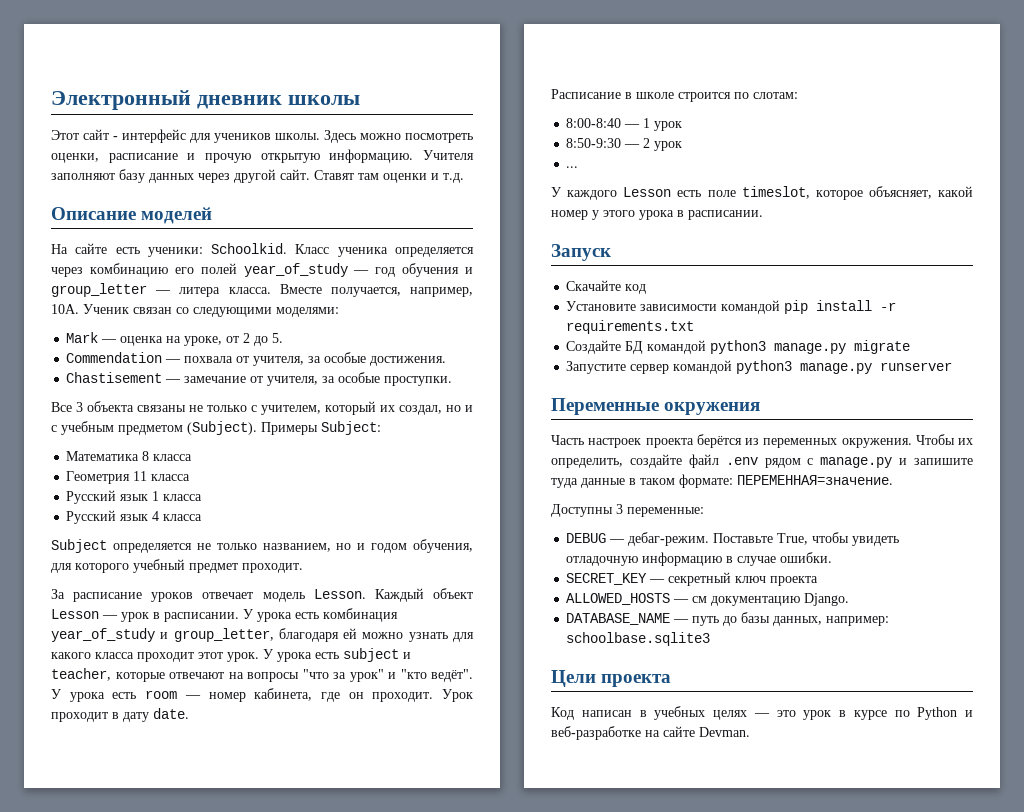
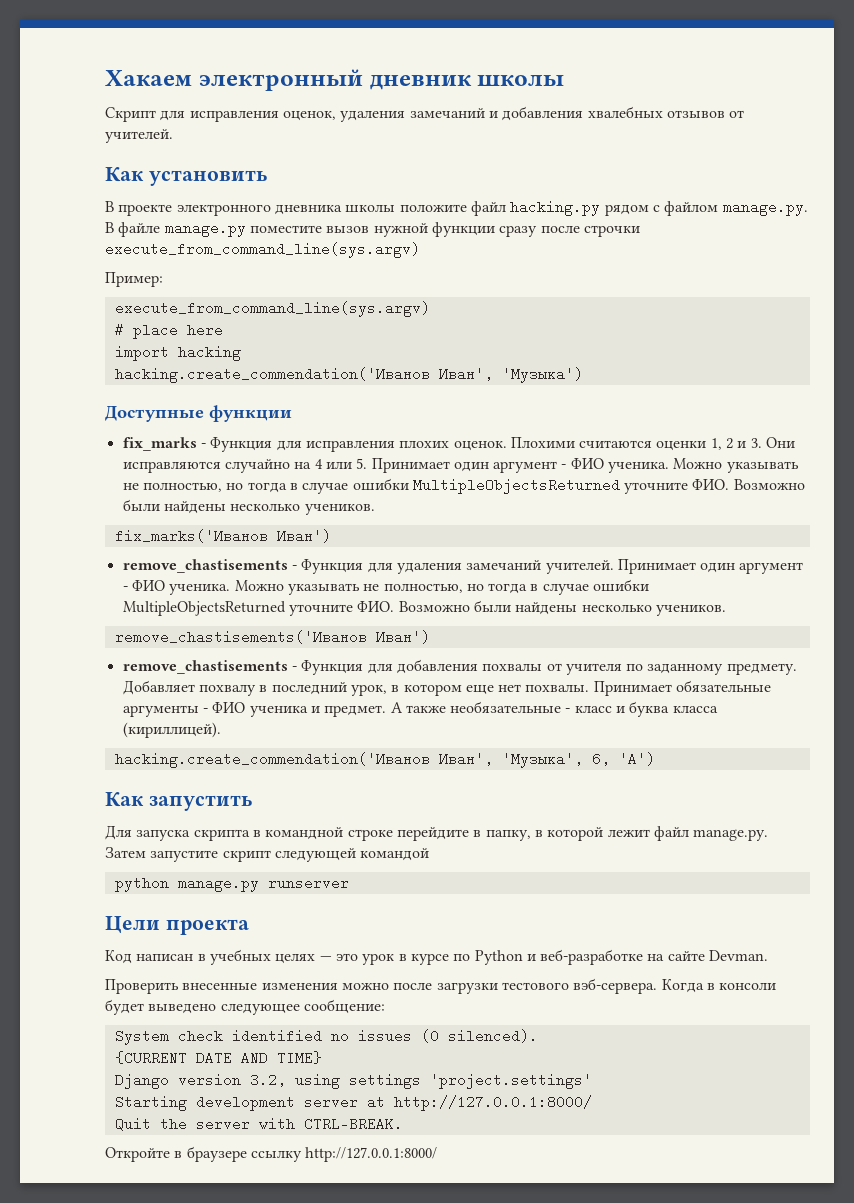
- Электронный дневник школы
+ Хакаем электронный дневник школы
- Этот сайт - интерфейс для учеников школы. Здесь можно посмотреть оценки, расписание и прочую открытую информацию. Учителя заполняют базу данных через другой сайт. Ставят там оценки и т.д.
- Описание моделей
- На сайте есть ученики: Schoolkid. Класс ученика определяется через комбинацию его полей year_of_study — год обучения и group_letter — литера класса. Вместе получается, например, 10А. Ученик связан со следующими моделями:
- Mark — оценка на уроке, от 2 до 5.
- Commendation — похвала от учителя, за особые достижения.
- Chastisement — замечание от учителя, за особые проступки.
- Все 3 объекта связаны не только с учителем, который их создал, но и с учебным предметом (Subject). Примеры Subject:
- Математика 8 класса
- Геометрия 11 класса
- Русский язык 1 класса
- Русский язык 4 класса
- Subject определяется не только названием, но и годом обучения, для которого учебный предмет проходит.
- За расписание уроков отвечает модель Lesson. Каждый объект Lesson — урок в расписании. У урока есть комбинация year_of_study и group_letter, благодаря ей можно узнать для какого класса проходит этот урок. У урока есть subject и teacher, которые отвечают на вопросы "что за урок" и "кто ведёт". У урока есть room — номер кабинета, где он проходит. Урок проходит в дату date.
- Расписание в школе строится по слотам:
- 8:00-8:40 — 1 урок
- 8:50-9:30 — 2 урок
- ...
- У каждого Lesson есть поле timeslot, которое объясняет, какой номер у этого урока в расписании.
- Запуск
- Скачайте код
- Установите зависимости командой pip install -r requirements.txt
- Создайте БД командой python3 manage.py migrate
- Запустите сервер командой python3 manage.py runserver
- Переменные окружения
- Часть настроек проекта берётся из переменных окружения. Чтобы их определить, создайте файл .env рядом с manage.py и запишите туда данные в таком формате: ПЕРЕМЕННАЯ=значение.
- Доступны 3 переменные:
- DEBUG — дебаг-режим. Поставьте True, чтобы увидеть отладочную информацию в случае ошибки.
- SECRET_KEY — секретный ключ проекта
- ALLOWED_HOSTS — см документацию Django.
- DATABASE_NAME — путь до базы данных, например: schoolbase.sqlite3
+ Скрипт для исправления оценок, удаления замечаний и добавления хвалебных отзывов от учителей.
+ Как установить
+ В проекте электронного дневника школы положите файл hacking.py рядом с файлом manage.py. В файле manage.py поместите вызов нужной функции сразу после строчки execute_from_command_line(sys.argv)
+ Пример:
+ execute_from_command_line(sys.argv)
+ # place here
+ import hacking
+ hacking.create_commendation('Иванов Иван', 'Музыка')
+ Доступные функции
+ fix_marks - Функция для исправления плохих оценок. Плохими считаются оценки 1, 2 и 3. Они исправляются случайно на 4 или 5. Принимает один аргумент - ФИО ученика. Можно указывать не полностью, но тогда в случае ошибки MultipleObjectsReturned уточните ФИО. Возможно были найдены несколько учеников.
+ fix_marks('Иванов Иван')
+ remove_chastisements - Функция для удаления замечаний учителей. Принимает один аргумент - ФИО ученика. Можно указывать не полностью, но тогда в случае ошибки MultipleObjectsReturned уточните ФИО. Возможно были найдены несколько учеников.
+ remove_chastisements('Иванов Иван')
+ remove_chastisements - Функция для добавления похвалы от учителя по заданному предмету. Добавляет похвалу в последний урок, в котором еще нет похвалы. Принимает обязательные аргументы - ФИО ученика и предмет. А также необязательные - класс и буква класса (кириллицей).
+ hacking.create_commendation('Иванов Иван', 'Музыка', 6, 'А')
+ Как запустить
+ Для запуска скрипта в командной строке перейдите в папку, в которой лежит файл manage.py. Затем запустите скрипт следующей командой
+ python manage.py runserver
+ Проверить внесенные изменения можно после загрузки тестового вэб-сервера. Когда в консоли будет выведено следующее сообщение:
+ System check identified no issues (0 silenced).
+ {CURRENT DATE AND TIME}
+ Django version 3.2, using settings 'project.settings'
+ Starting development server at http://127.0.0.1:8000/
+ Quit the server with CTRL-BREAK.
+ Откройте в браузере ссылку http://127.0.0.1:8000/

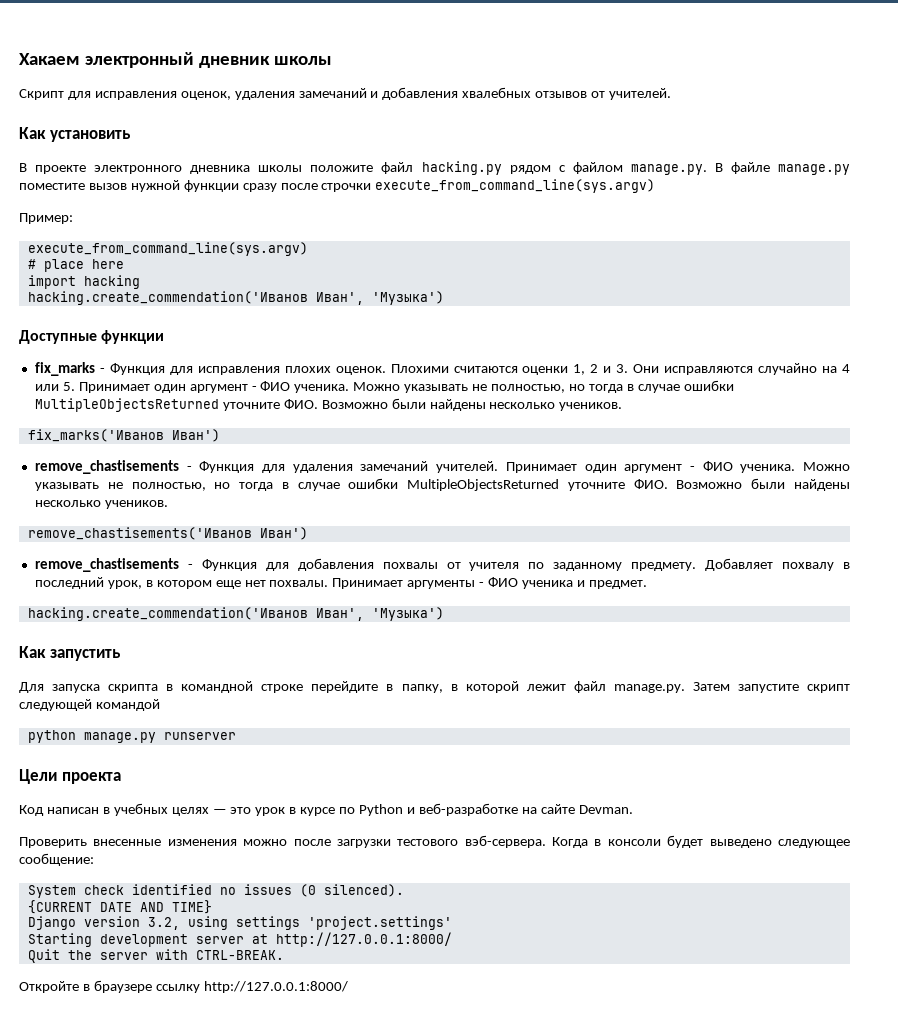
- Принимает обязательные аргументы - ФИО ученика и предмет. А также необязательные - класс и буква класса (кириллицей).
- hacking.create_commendation('Иванов Иван', 'Музыка', 6, 'А')
+ Принимает аргументы - ФИО ученика и предмет.
+ hacking.create_commendation('Иванов Иван', 'Музыка')

